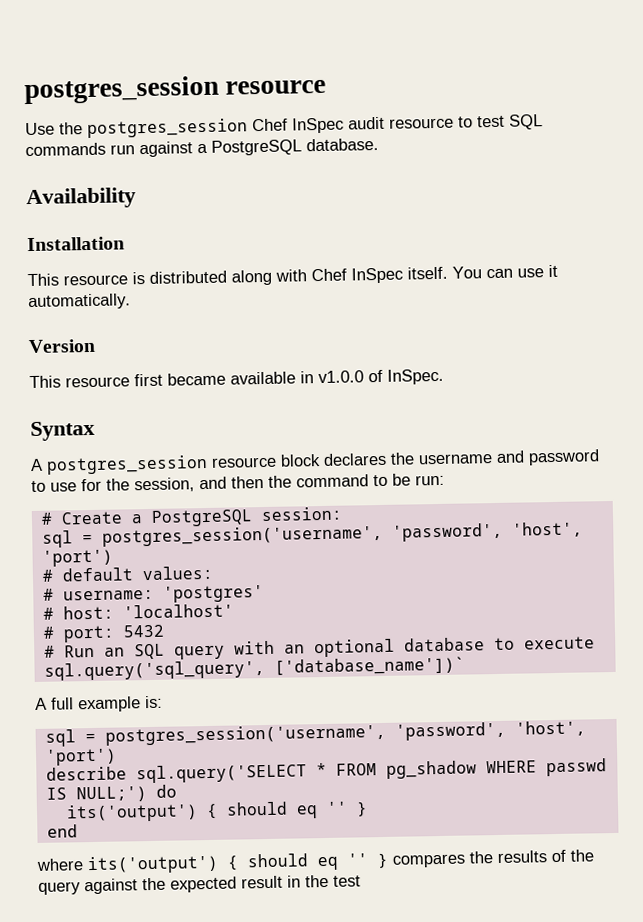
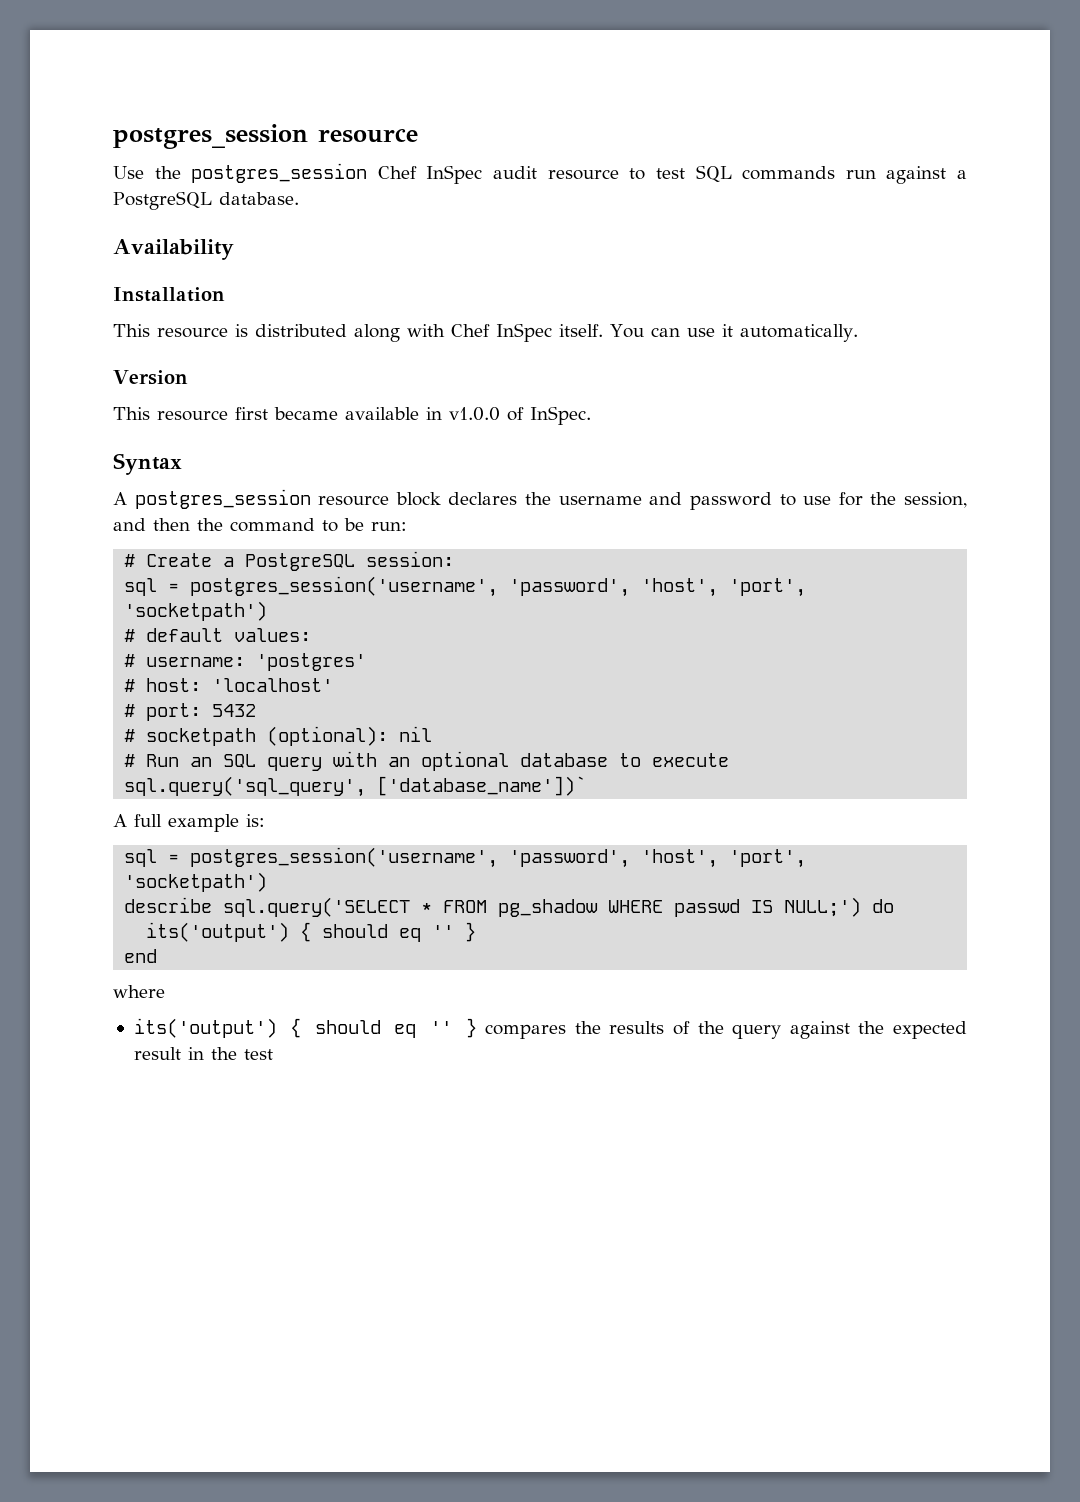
  # Create a PostgreSQL session:
- sql = postgres_session('username', 'password', 'host', 'port')
+ sql = postgres_session('username', 'password', 'host', 'port', 'socketpath')
+ # socketpath (optional): nil
  A full example is:
- sql = postgres_session('username', 'password', 'host', 'port')
+ sql = postgres_session('username', 'password', 'host', 'port', 'socketpath')
- where its('output') { should eq '' } compares the results of the query against the expected result in the test
+ where
+ its('output') { should eq '' } compares the results of the query against the expected result in the test

